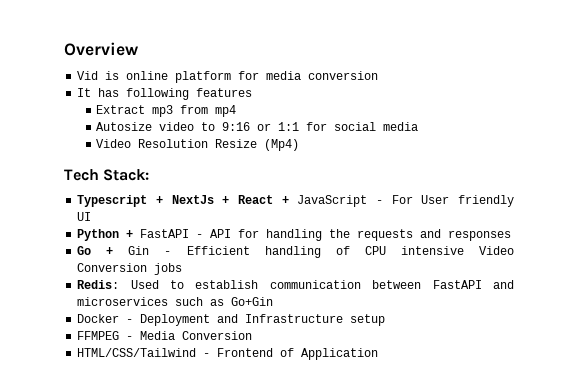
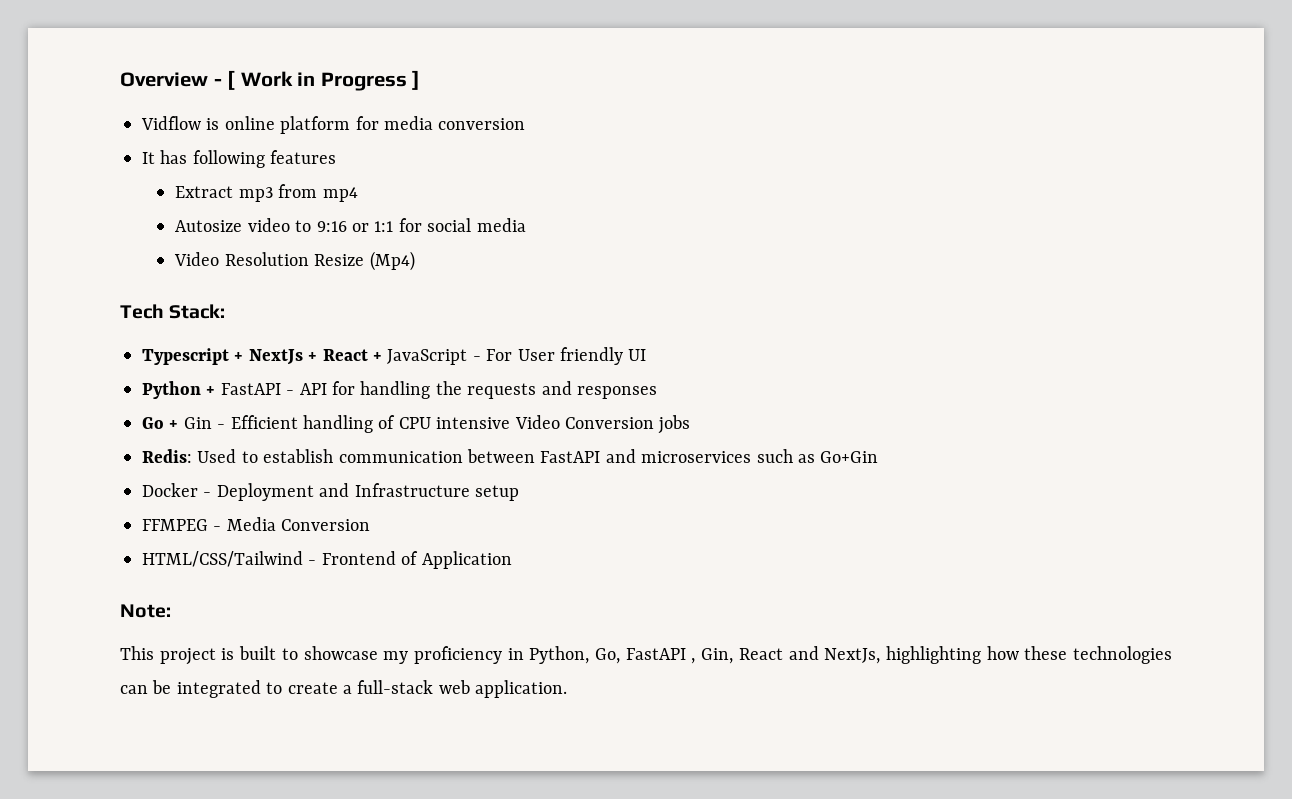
- Overview
- Vid is online platform for media conversion
+ Overview - [ Work in Progress ]
+ Vidflow is online platform for media conversion
+ Note:
+ This project is built to showcase my proficiency in Python, Go, FastAPI , Gin, React and NextJs, highlighting how these technologies can be integrated to create a full-stack web application.

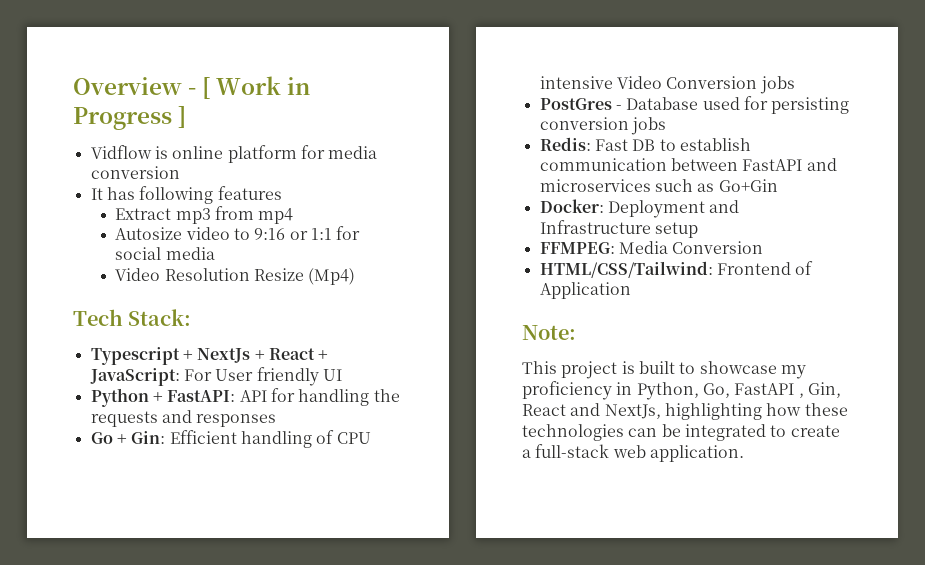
- Typescript + NextJs + React + JavaScript - For User friendly UI
+ Typescript + NextJs + React + JavaScript: For User friendly UI
- Python + FastAPI - API for handling the requests and responses
+ Python + FastAPI: API for handling the requests and responses
- Go + Gin - Efficient handling of CPU intensive Video Conversion jobs
+ Go + Gin: Efficient handling of CPU intensive Video Conversion jobs
+ PostGres - Database used for persisting conversion jobs
- Redis: Used to establish communication between FastAPI and microservices such as Go+Gin
+ Redis: Fast DB to establish communication between FastAPI and microservices such as Go+Gin
- Docker - Deployment and Infrastructure setup
+ Docker: Deployment and Infrastructure setup
- FFMPEG - Media Conversion
+ FFMPEG: Media Conversion
- HTML/CSS/Tailwind - Frontend of Application
+ HTML/CSS/Tailwind: Frontend of Application

